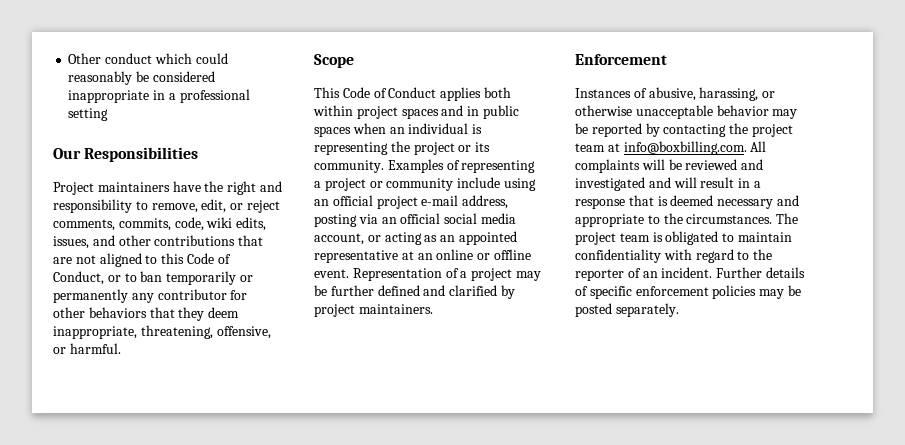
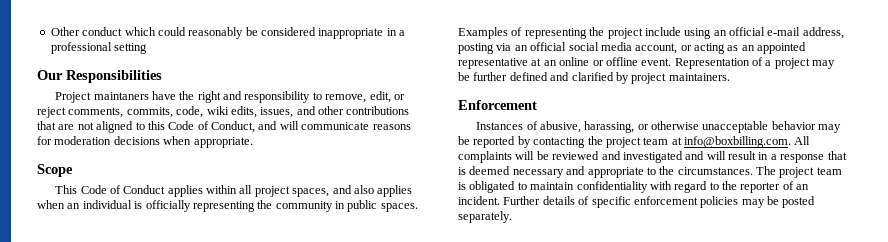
- Project maintainers have the right and responsibility to remove, edit, or reject comments, commits, code, wiki edits, issues, and other contributions that are not aligned to this Code of Conduct, or to ban temporarily or permanently any contributor for other behaviors that they deem inappropriate, threatening, offensive, or harmful.
+ Project maintaners have the right and responsibility to remove, edit, or reject comments, commits, code, wiki edits, issues, and other contributions that are not aligned to this Code of Conduct, and will communicate reasons for moderation decisions when appropriate.
- This Code of Conduct applies both within project spaces and in public spaces when an individual is representing the project or its community. Examples of representing a project or community include using an official project e-mail address, posting via an official social media account, or acting as an appointed representative at an online or offline event.
+ This Code of Conduct applies within all project spaces, and also applies when an individual is officially representing the community in public spaces. Examples of representing the project include using an official e-mail address, posting via an official social media account, or acting as an appointed representative at an online or offline event.

